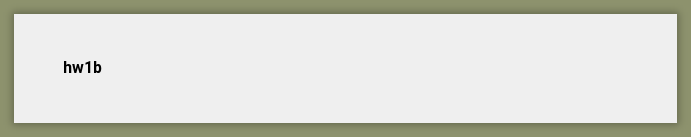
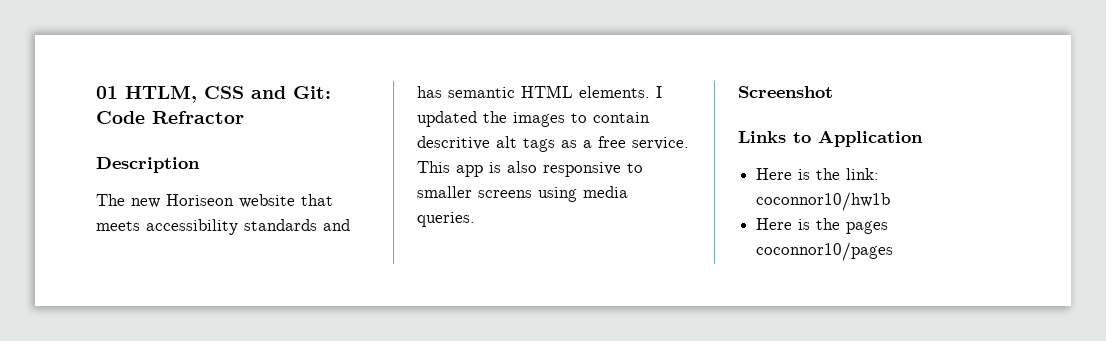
- hw1b
+ 01 HTLM, CSS and Git: Code Refractor
+ Description
+ The new Horiseon website that meets accessibility standards and has semantic HTML elements. I updated the images to contain descritive alt tags as a free service. This app is also responsive to smaller screens using media queries.
+ Screenshot
+ Links to Application
+ Here is the link: coconnor10/hw1b
+ Here is the pages coconnor10/pages

